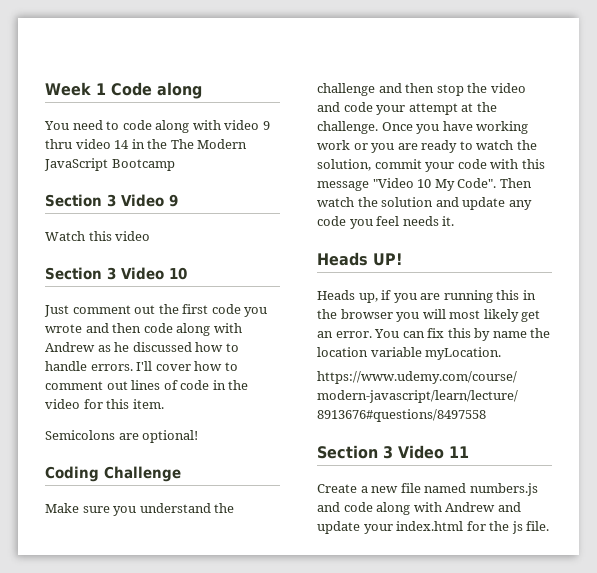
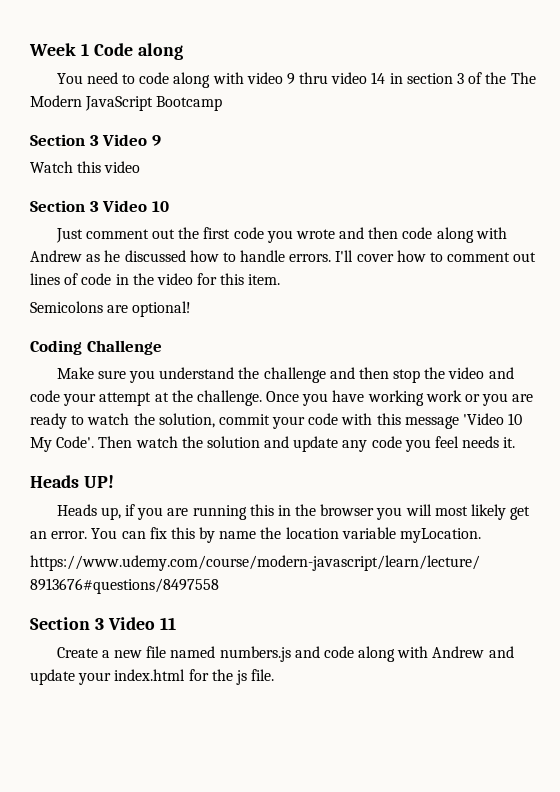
- You need to code along with video 9 thru video 14 in the The Modern JavaScript Bootcamp
+ You need to code along with video 9 thru video 14 in section 3 of the The Modern JavaScript Bootcamp
- Once you have working work or you are ready to watch the solution, commit your code with this message "Video 10 My Code".
+ Once you have working work or you are ready to watch the solution, commit your code with this message 'Video 10 My Code'.

